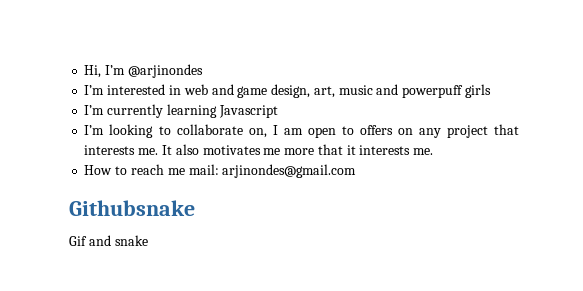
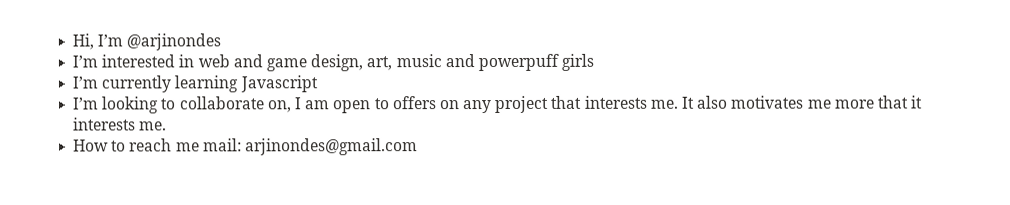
- Githubsnake
- Gif and snake

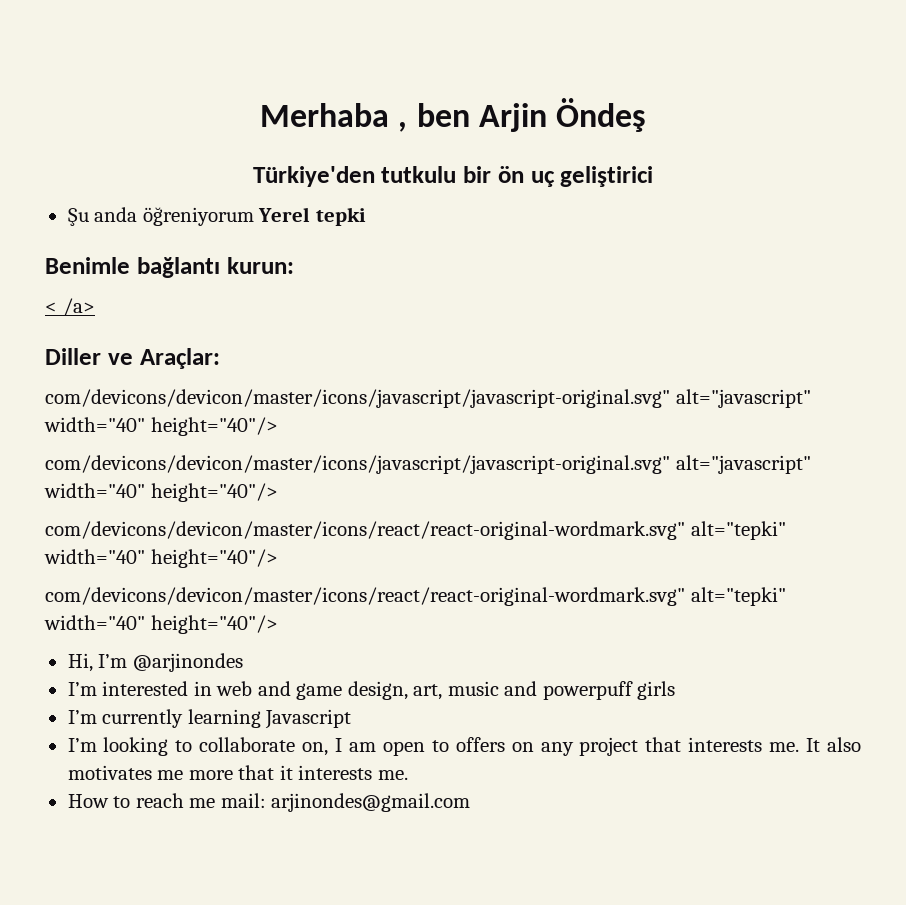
+ Merhaba , ben Arjin Öndeş
+ Türkiye'den tutkulu bir ön uç geliştirici
+ Şu anda öğreniyorum Yerel tepki
+ Benimle bağlantı kurun:
+ < /a>
+ Diller ve Araçlar:
+ com/devicons/devicon/master/icons/javascript/javascript-original.svg" alt="javascript" width="40" height="40"/>
+ com/devicons/devicon/master/icons/javascript/javascript-original.svg" alt="javascript" width="40" height="40"/>
+ com/devicons/devicon/master/icons/react/react-original-wordmark.svg" alt="tepki" width="40" height="40"/>
+ com/devicons/devicon/master/icons/react/react-original-wordmark.svg" alt="tepki" width="40" height="40"/>

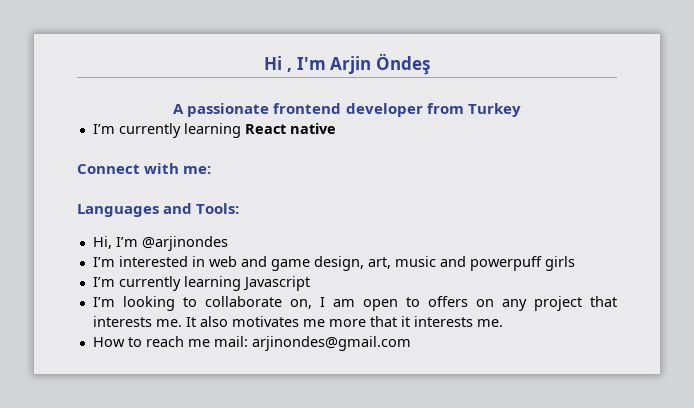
- Merhaba , ben Arjin Öndeş
+ Hi , I'm Arjin Öndeş
- Türkiye'den tutkulu bir ön uç geliştirici
- Şu anda öğreniyorum Yerel tepki
- Benimle bağlantı kurun:
- < /a>
- Diller ve Araçlar:
- com/devicons/devicon/master/icons/javascript/javascript-original.svg" alt="javascript" width="40" height="40"/>
- com/devicons/devicon/master/icons/javascript/javascript-original.svg" alt="javascript" width="40" height="40"/>
- com/devicons/devicon/master/icons/react/react-original-wordmark.svg" alt="tepki" width="40" height="40"/>
- com/devicons/devicon/master/icons/react/react-original-wordmark.svg" alt="tepki" width="40" height="40"/>
+ A passionate frontend developer from Turkey
+ I’m currently learning React native
+ Connect with me:
+ Languages and Tools:

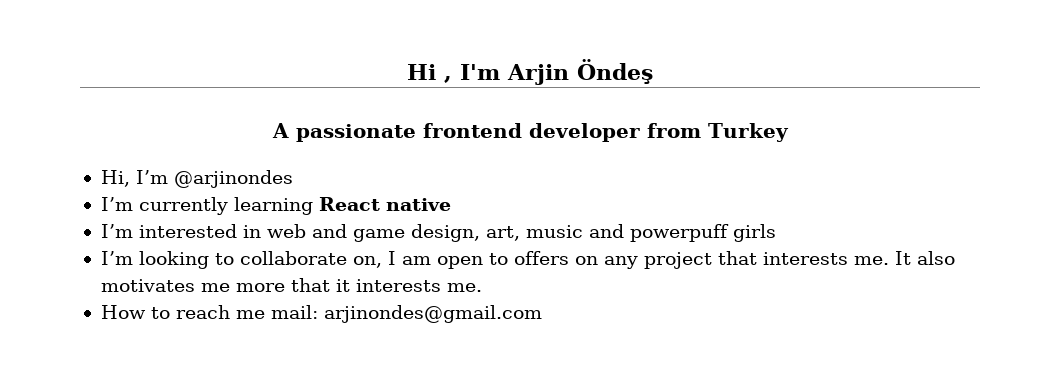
+ Hi, I’m @arjinondes
- Connect with me:
- Languages and Tools:
- Hi, I’m @arjinondes
- I’m currently learning Javascript

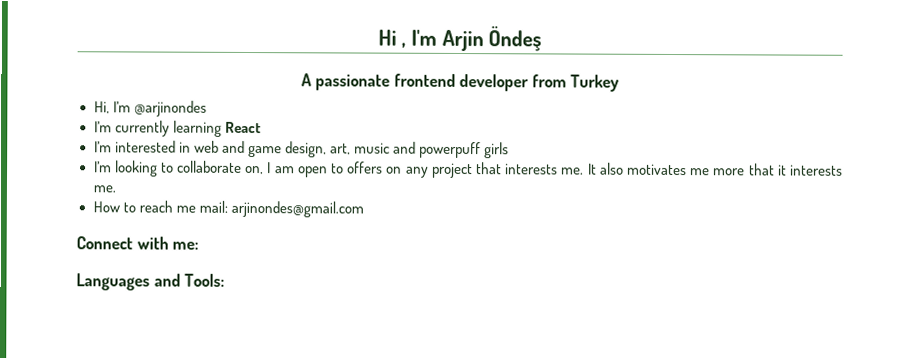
- I’m currently learning React native
+ I’m currently learning React
+ Connect with me:
+ Languages and Tools:

